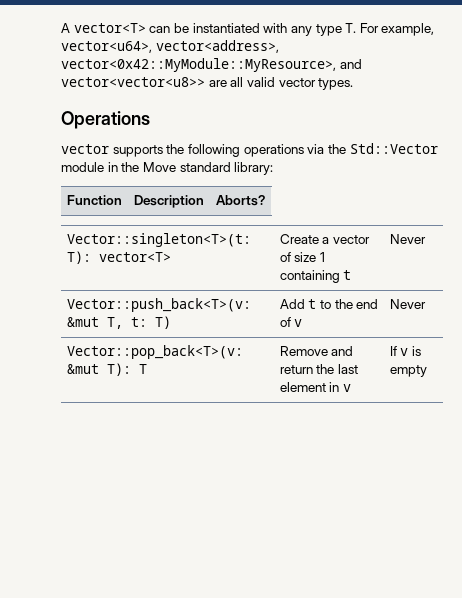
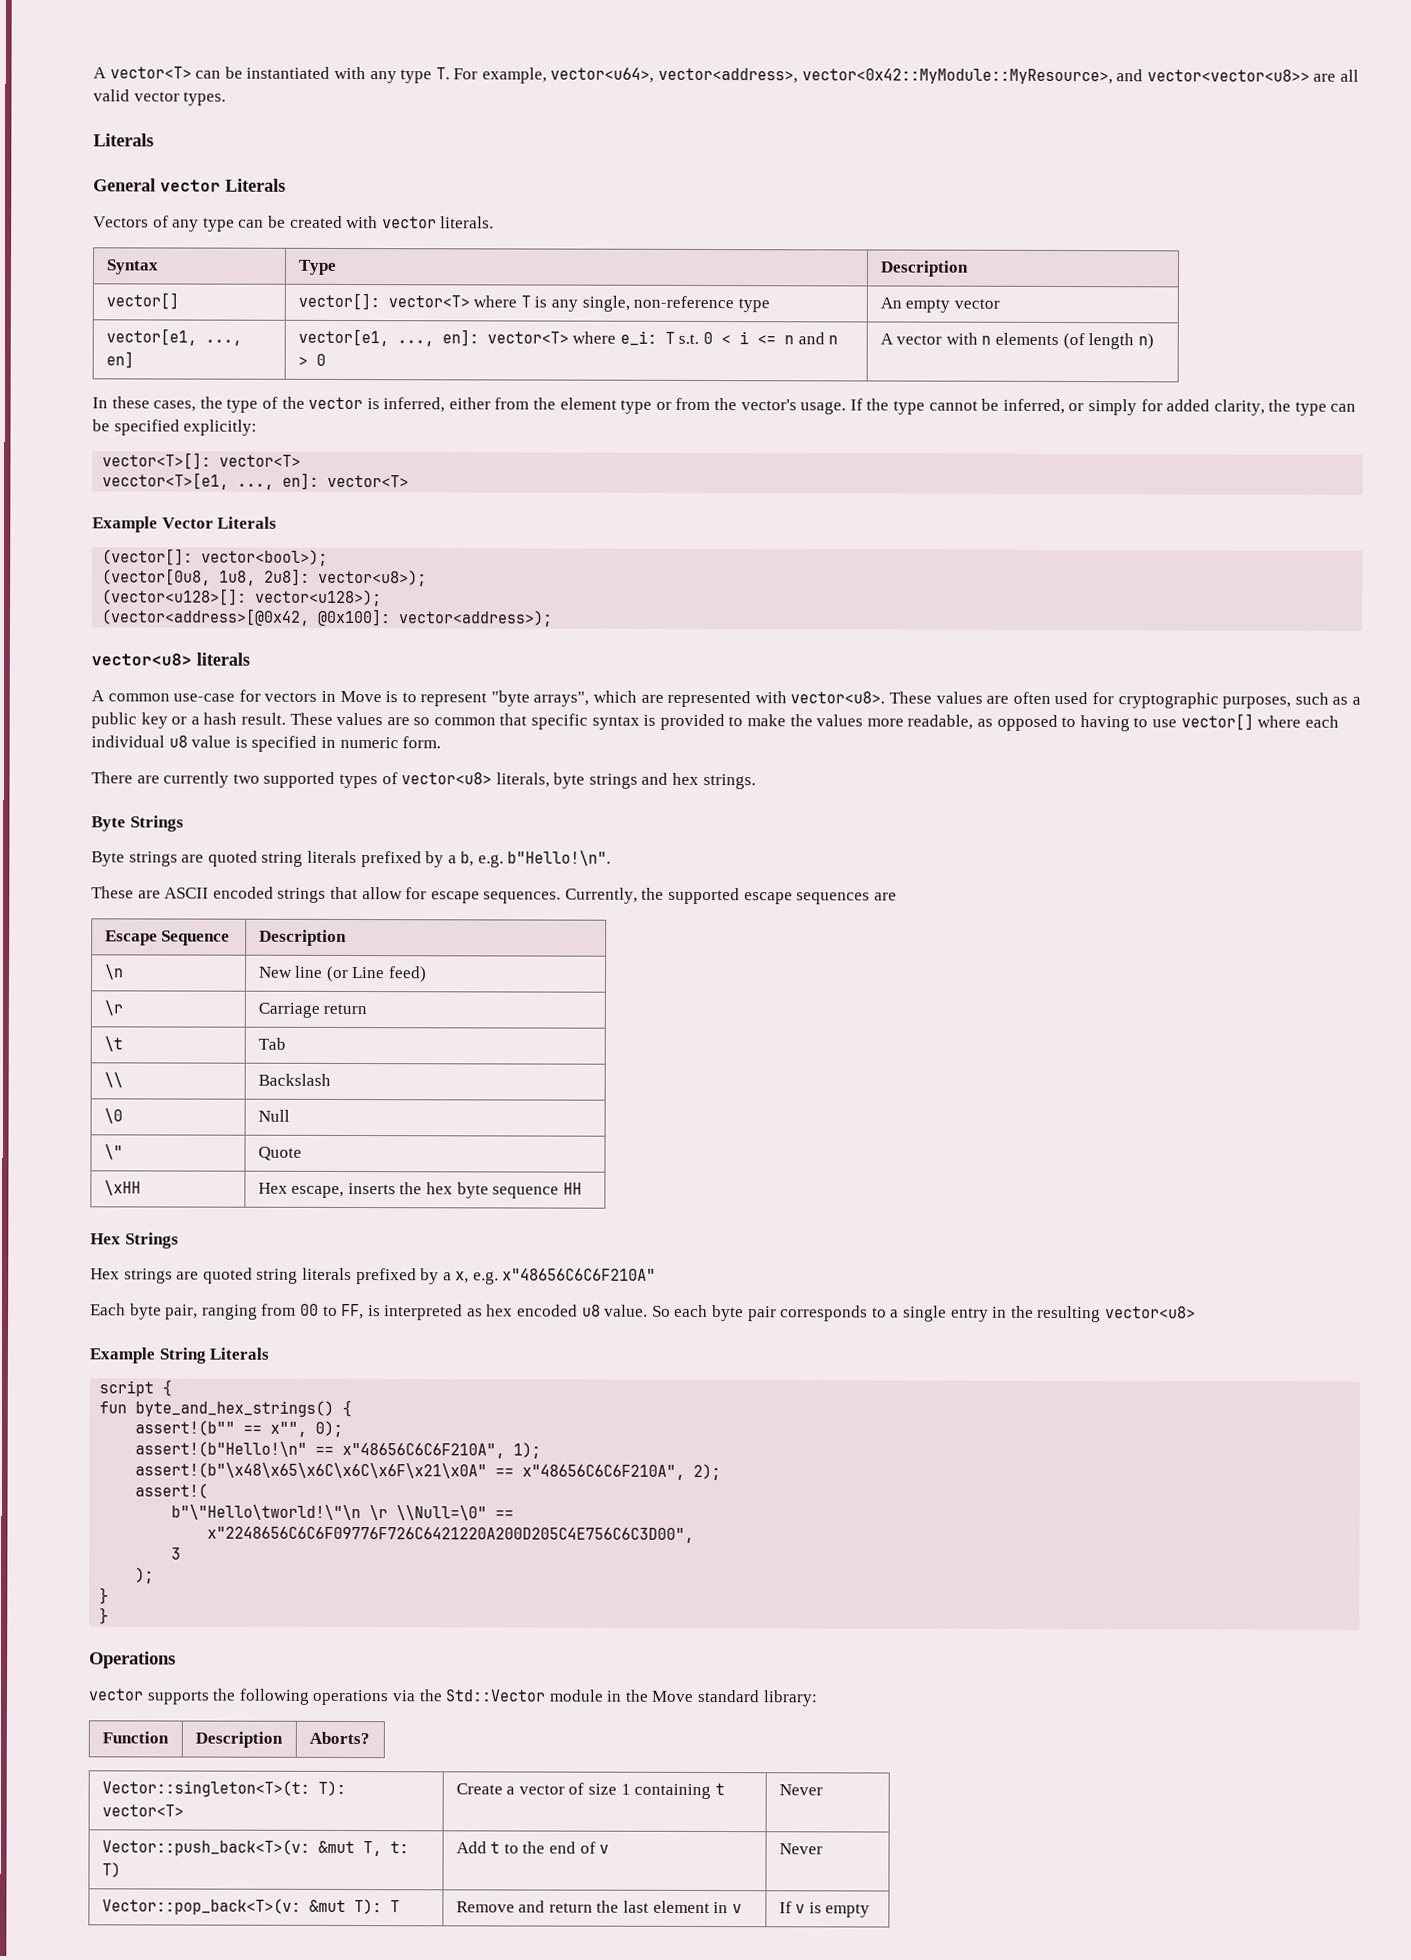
  A vector<T> can be instantiated with any type T. For example, vector<u64>, vector<address>, vector<0x42::MyModule::MyResource>, and vector<vector<u8>> are all valid vector types.
+ Literals
+ General vector Literals
+ Vectors of any type can be created with vector literals.
+ Syntax | Type | Description
+ vector[] | vector[]: vector<T> where T is any single, non-reference type | An empty vector
+ vector[e1, ..., en] | vector[e1, ..., en]: vector<T> where e_i: T s.t. 0 < i <= n and n > 0 | A vector with n elements (of length n)
+ In these cases, the type of the vector is inferred, either from the element type or from the vector's usage. If the type cannot be inferred, or simply for added clarity, the type can be specified explicitly:
+ vector<T>[]: vector<T>
+ vecctor<T>[e1, ..., en]: vector<T>
+ Example Vector Literals
+ (vector[]: vector<bool>);
+ (vector[0u8, 1u8, 2u8]: vector<u8>);
+ (vector<u128>[]: vector<u128>);
+ (vector<address>[@0x42, @0x100]: vector<address>);
+ vector<u8> literals
+ A common use-case for vectors in Move is to represent "byte arrays", which are represented with vector<u8>. These values are often used for cryptographic purposes, such as a public key or a hash result. These values are so common that specific syntax is provided to make the values more readable, as opposed to having to use vector[] where each individual u8 value is specified in numeric form.
+ There are currently two supported types of vector<u8> literals, byte strings and hex strings.
+ Byte Strings
+ Byte strings are quoted string literals prefixed by a b, e.g. b"Hello!\n".
+ These are ASCII encoded strings that allow for escape sequences. Currently, the supported escape sequences are
+ Escape Sequence | Description
+ \n | New line (or Line feed)
+ \r | Carriage return
+ \t | Tab
+ \\ | Backslash
+ \0 | Null
+ \" | Quote
+ \xHH | Hex escape, inserts the hex byte sequence HH
+ Hex Strings
+ Hex strings are quoted string literals prefixed by a x, e.g. x"48656C6C6F210A"
+ Each byte pair, ranging from 00 to FF, is interpreted as hex encoded u8 value. So each byte pair corresponds to a single entry in the resulting vector<u8>
+ Example String Literals
+ script {
+ fun byte_and_hex_strings() {
+ assert!(b"" == x"", 0);
+ assert!(b"Hello!\n" == x"48656C6C6F210A", 1);
+ assert!(b"\x48\x65\x6C\x6C\x6F\x21\x0A" == x"48656C6C6F210A", 2);
+ assert!(
+ b"\"Hello\tworld!\"\n \r \\Null=\0" ==
+ x"2248656C6C6F09776F726C6421220A200D205C4E756C6C3D00",
+ 3
+ );
+ }
+ }

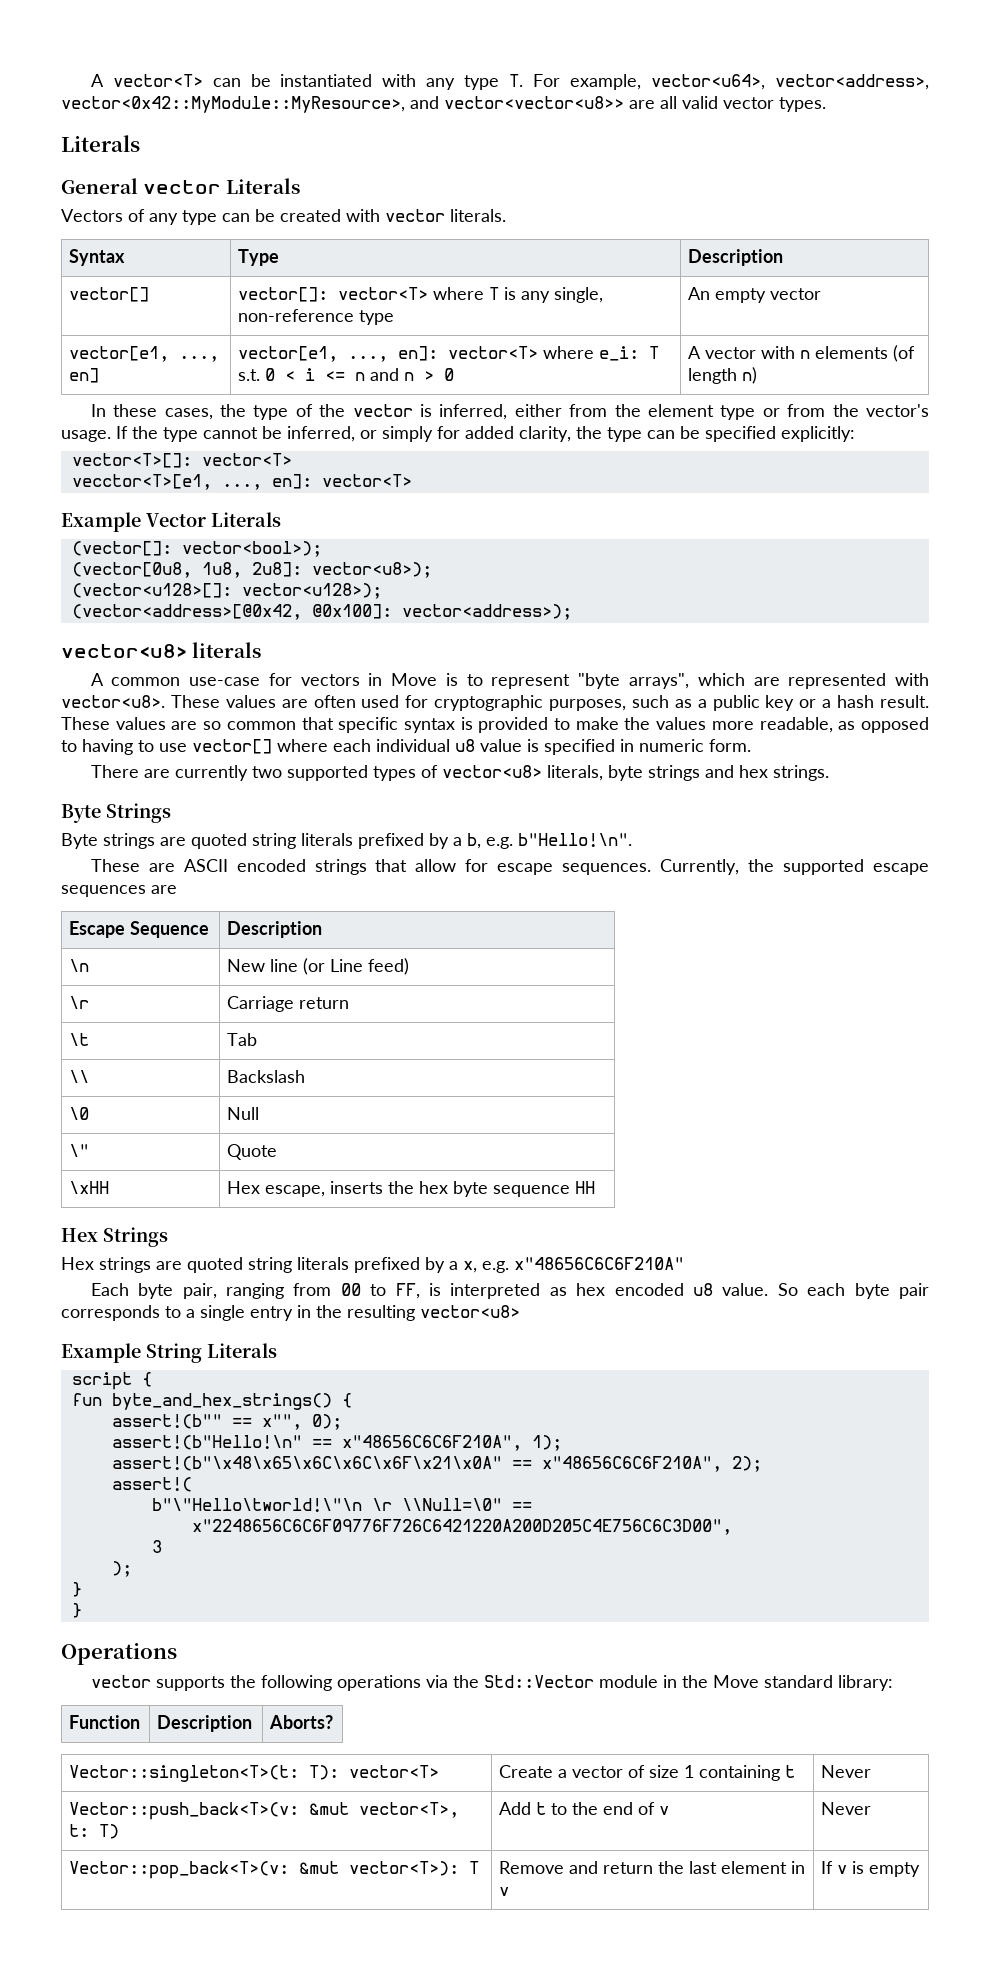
- Vector::push_back<T>(v: &mut T, t: T) | Add t to the end of v | Never
+ Vector::push_back<T>(v: &mut vector<T>, t: T) | Add t to the end of v | Never
- Vector::pop_back<T>(v: &mut T): T | Remove and return the last element in v | If v is empty
+ Vector::pop_back<T>(v: &mut vector<T>): T | Remove and return the last element in v | If v is empty

